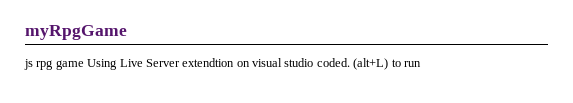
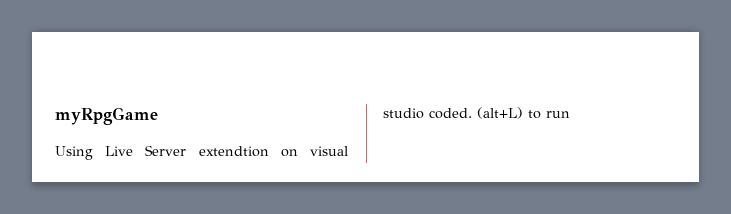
- js rpg game Using Live Server extendtion on visual studio coded.
+ Using Live Server extendtion on visual studio coded.

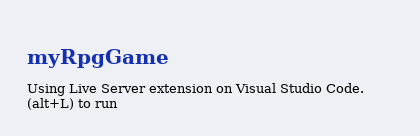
- Using Live Server extendtion on visual studio coded.
+ Using Live Server extension on Visual Studio Code.

